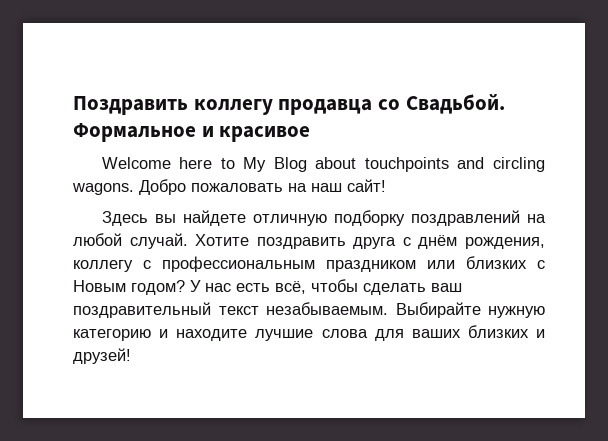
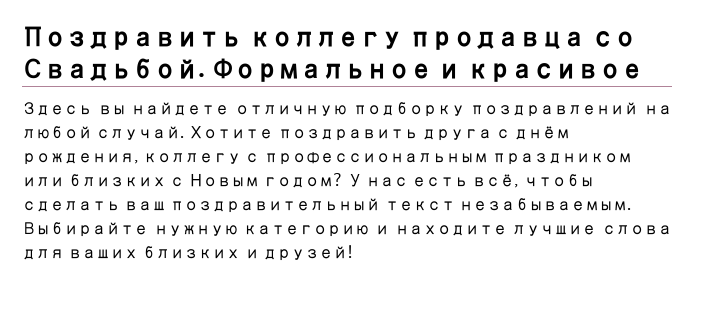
- Welcome here to My Blog about touchpoints and circling wagons. Добро пожаловать на наш сайт!

